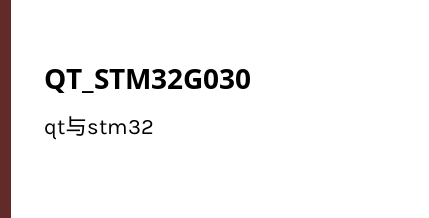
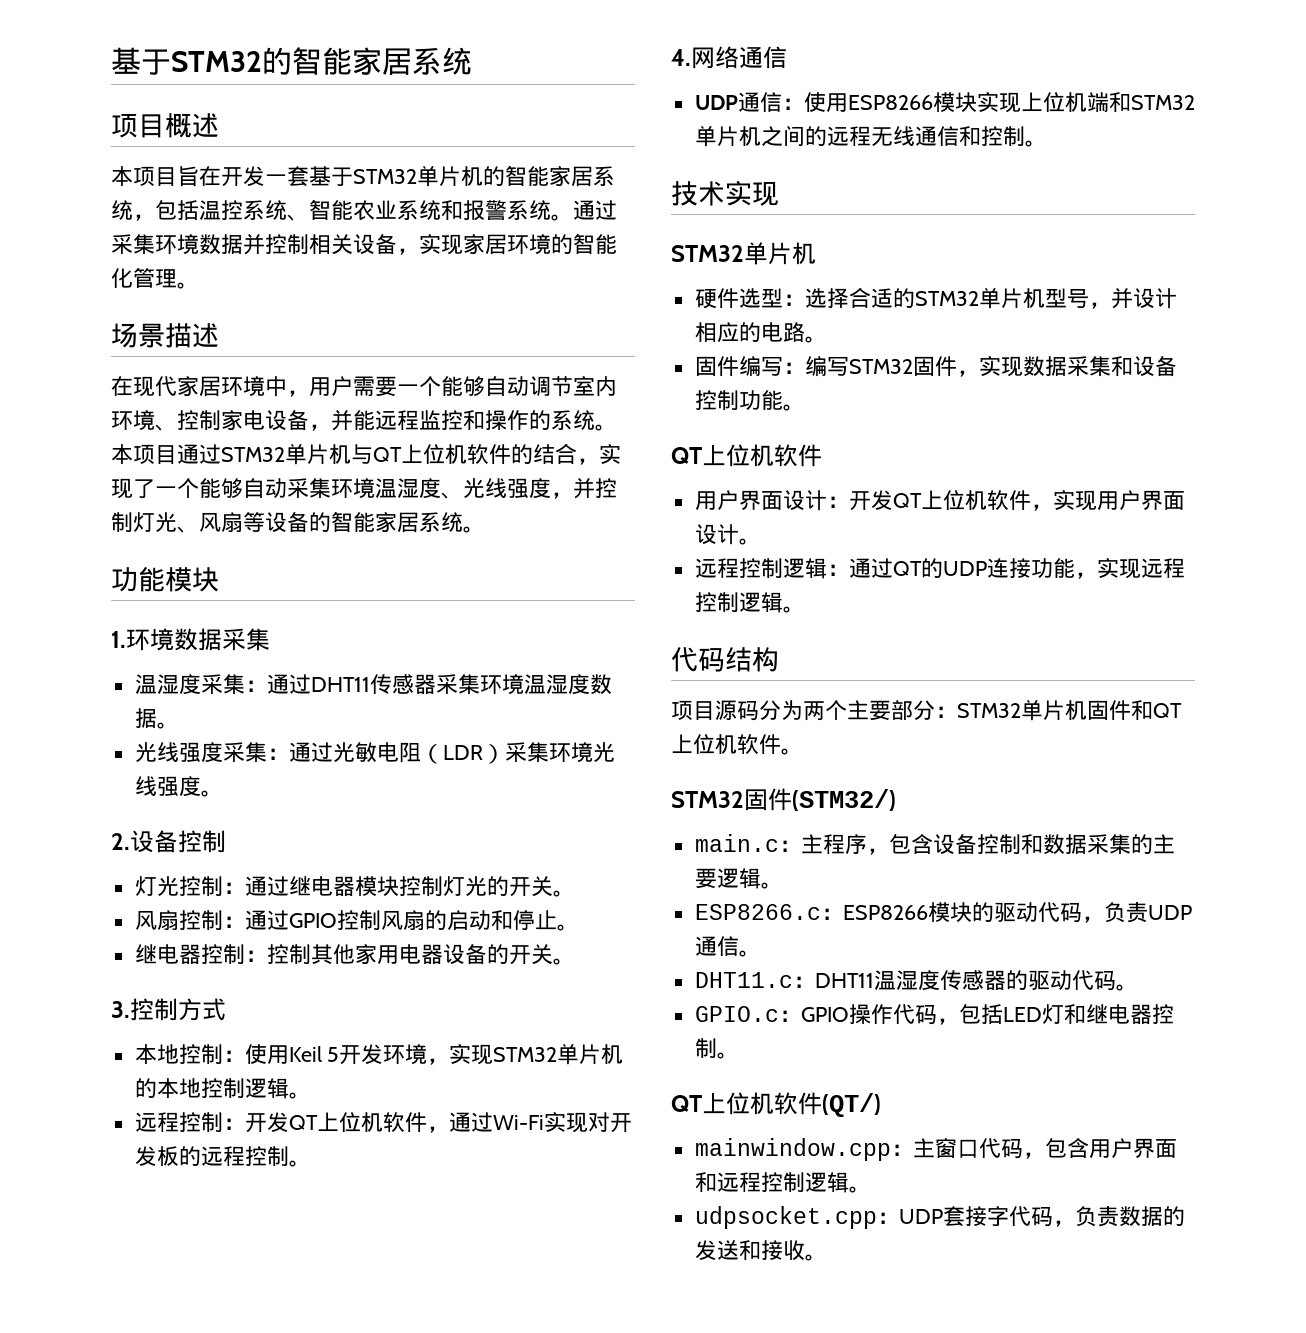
- QT_STM32G030
- qt与stm32
+ 基于STM32的智能家居系统
+ 项目概述
+ 本项目旨在开发一套基于STM32单片机的智能家居系统，包括温控系统、智能农业系统和报警系统。通过采集环境数据并控制相关设备，实现家居环境的智能化管理。
+ 场景描述
+ 在现代家居环境中，用户需要一个能够自动调节室内环境、控制家电设备，并能远程监控和操作的系统。本项目通过STM32单片机与QT上位机软件的结合，实现了一个能够自动采集环境温湿度、光线强度，并控制灯光、风扇等设备的智能家居系统。
+ 功能模块
+ 1.环境数据采集
+ 温湿度采集：通过DHT11传感器采集环境温湿度数据。
+ 光线强度采集：通过光敏电阻（LDR）采集环境光线强度。
+ 2.设备控制
+ 灯光控制：通过继电器模块控制灯光的开关。
+ 风扇控制：通过GPIO控制风扇的启动和停止。
+ 继电器控制：控制其他家用电器设备的开关。
+ 3.控制方式
+ 本地控制：使用Keil 5开发环境，实现STM32单片机的本地控制逻辑。
+ 远程控制：开发QT上位机软件，通过Wi-Fi实现对开发板的远程控制。
+ 4.网络通信
+ UDP通信：使用ESP8266模块实现上位机端和STM32单片机之间的远程无线通信和控制。
+ 技术实现
+ STM32单片机
+ 硬件选型：选择合适的STM32单片机型号，并设计相应的电路。
+ 固件编写：编写STM32固件，实现数据采集和设备控制功能。
+ QT上位机软件
+ 用户界面设计：开发QT上位机软件，实现用户界面设计。
+ 远程控制逻辑：通过QT的UDP连接功能，实现远程控制逻辑。
+ 代码结构
+ 项目源码分为两个主要部分：STM32单片机固件和QT上位机软件。
+ STM32固件(STM32/)
+ main.c：主程序，包含设备控制和数据采集的主要逻辑。
+ ESP8266.c：ESP8266模块的驱动代码，负责UDP通信。
+ DHT11.c：DHT11温湿度传感器的驱动代码。
+ GPIO.c：GPIO操作代码，包括LED灯和继电器控制。
+ QT上位机软件(QT/)
+ mainwindow.cpp：主窗口代码，包含用户界面和远程控制逻辑。
+ udpsocket.cpp：UDP套接字代码，负责数据的发送和接收。

